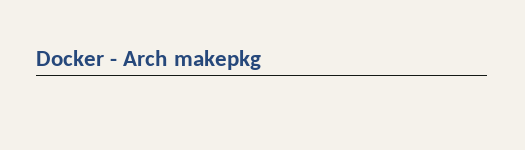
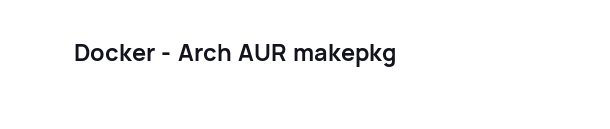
- Docker - Arch makepkg
+ Docker - Arch AUR makepkg

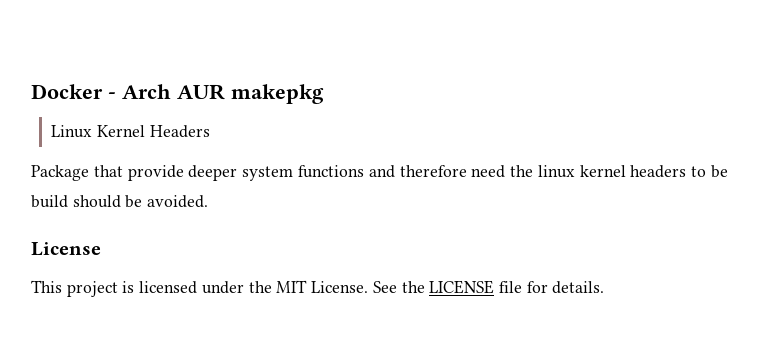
+ Linux Kernel Headers
+ Package that provide deeper system functions and therefore need the linux kernel headers to be build should be avoided.
+ License
+ This project is licensed under the MIT License. See the LICENSE file for details.

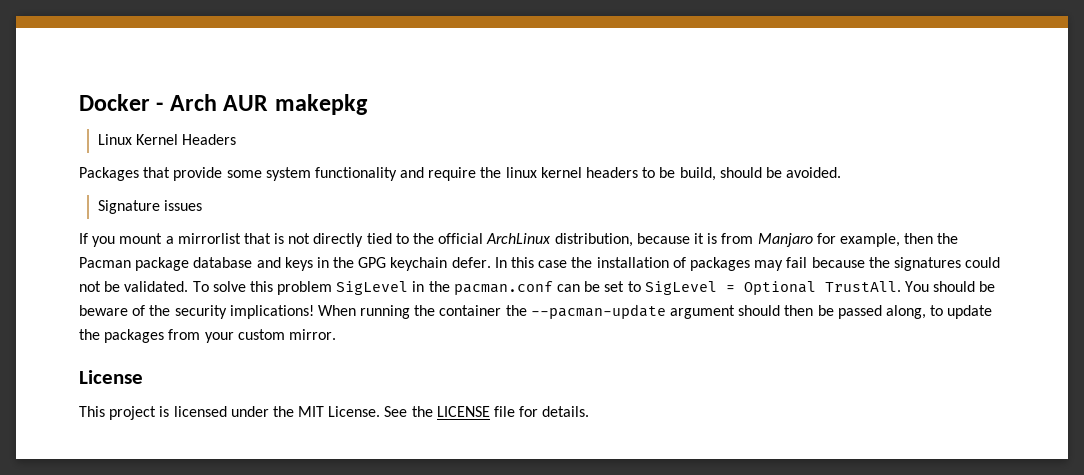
- Package that provide deeper system functions and therefore need the linux kernel headers to be build should be avoided.
+ Packages that provide some system functionality and require the linux kernel headers to be build, should be avoided.
+ Signature issues
+ If you mount a mirrorlist that is not directly tied to the official ArchLinux distribution, because it is from Manjaro for example, then the Pacman package database and keys in the GPG keychain defer. In this case the installation of packages may fail because the signatures could not be validated. To solve this problem SigLevel in the pacman.conf can be set to SigLevel = Optional TrustAll. You should be beware of the security implications! When running the container the --pacman-update argument should then be passed along, to update the packages from your custom mirror.

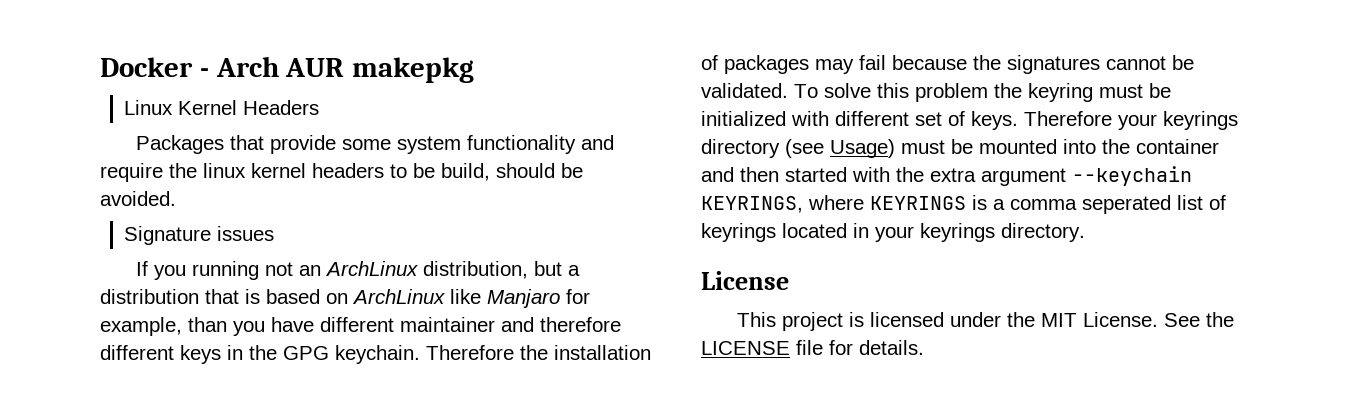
- If you mount a mirrorlist that is not directly tied to the official ArchLinux distribution, because it is from Manjaro for example, then the Pacman package database and keys in the GPG keychain defer. In this case the installation of packages may fail because the signatures could not be validated.
+ If you running not an ArchLinux distribution, but a distribution that is based on ArchLinux like Manjaro for example, than you have different maintainer and therefore different keys in the GPG keychain. Therefore the installation of packages may fail because the signatures cannot be validated.
- To solve this problem SigLevel in the pacman.conf can be set to SigLevel = Optional TrustAll. You should be beware of the security implications! When running the container the --pacman-update argument should then be passed along, to update the packages from your custom mirror.
+ To solve this problem the keyring must be initialized with different set of keys. Therefore your keyrings directory (see Usage) must be mounted into the container and then started with the extra argument --keychain KEYRINGS, where KEYRINGS is a comma seperated list of keyrings located in your keyrings directory.

